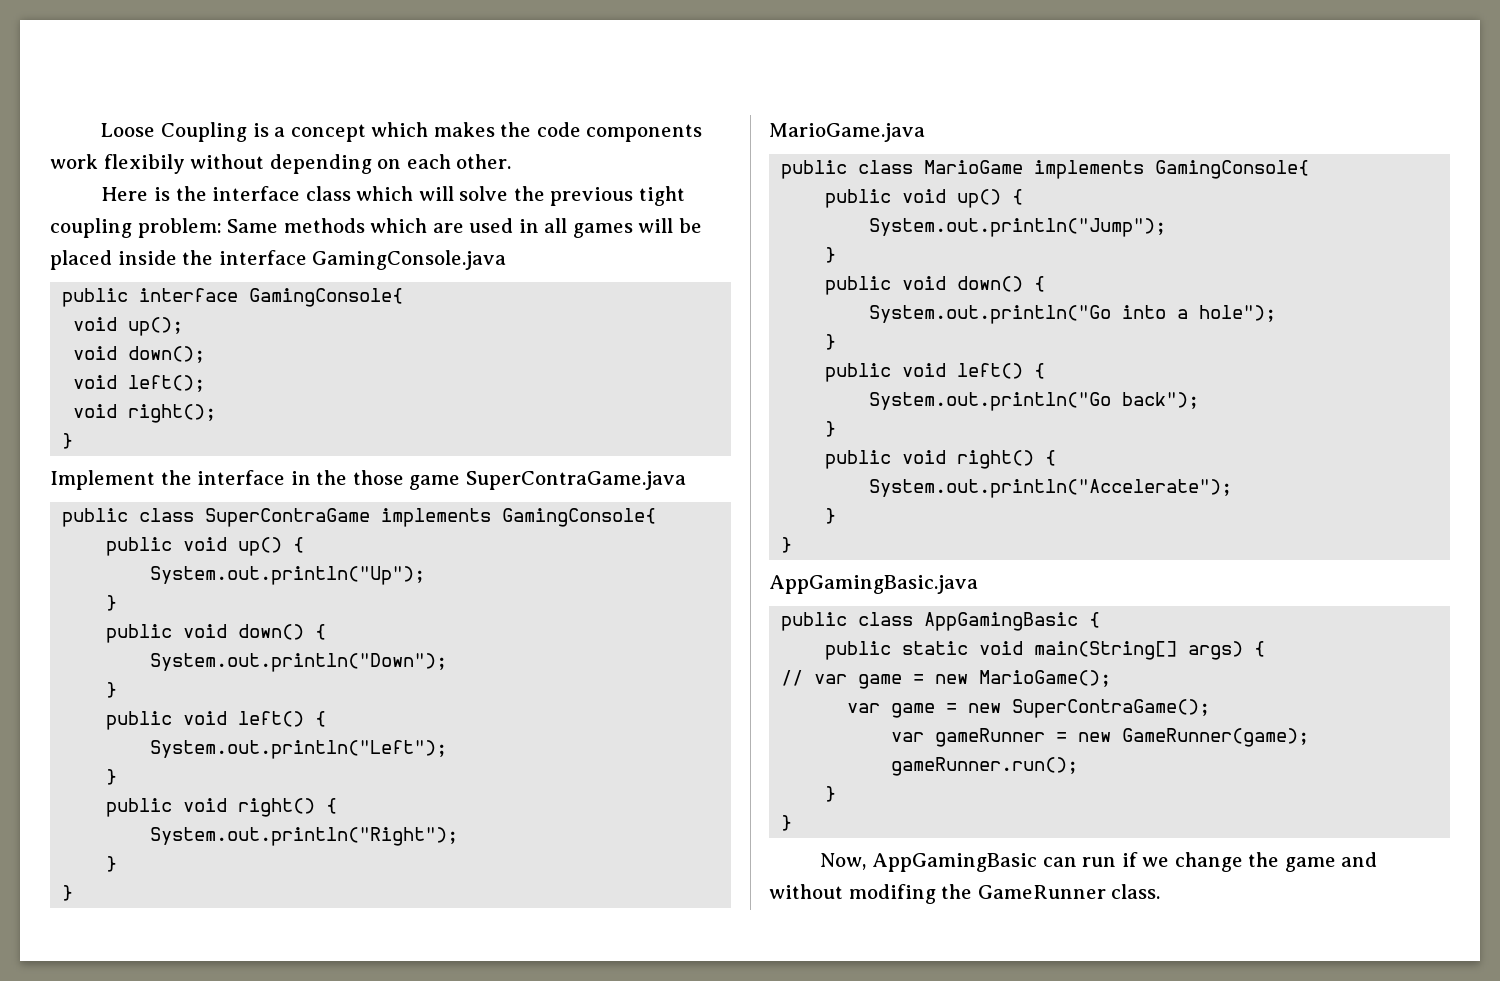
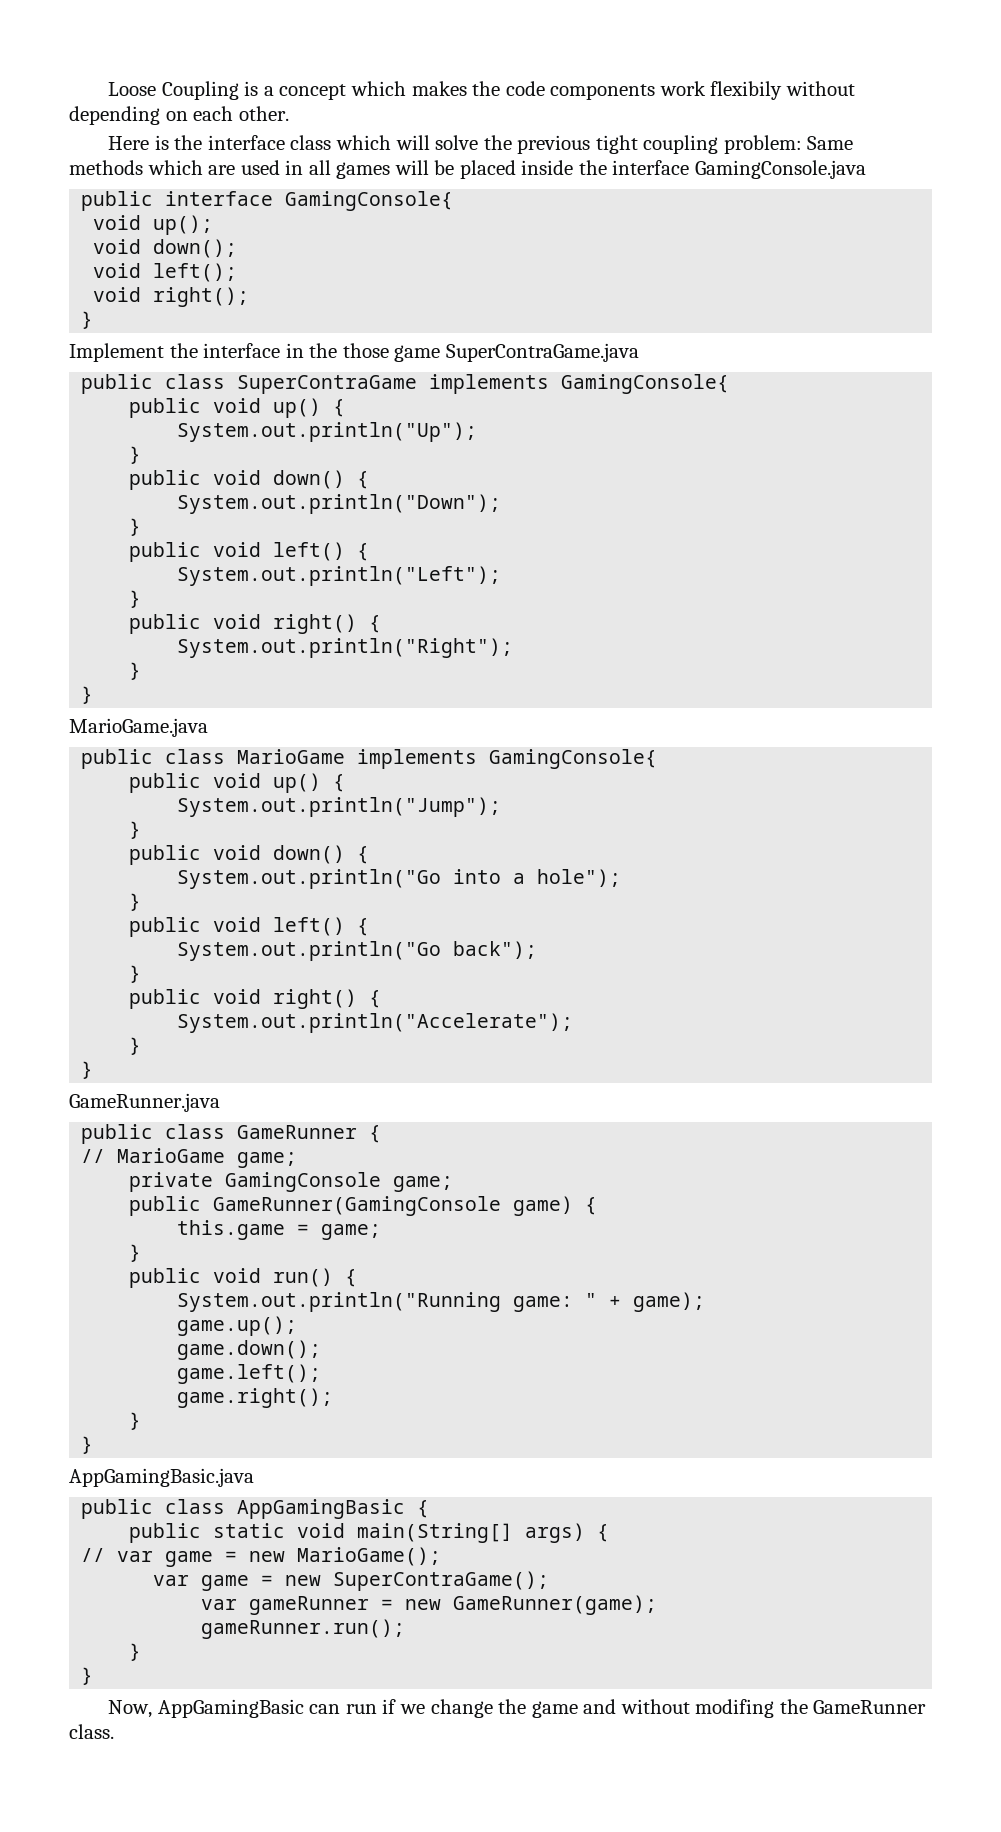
+ GameRunner.java
+ public class GameRunner {
+ // MarioGame game;
+ private GamingConsole game;
+ public GameRunner(GamingConsole game) {
+ this.game = game;
+ }
+ public void run() {
+ System.out.println("Running game: " + game);
+ game.up();
+ game.down();
+ game.left();
+ game.right();
+ }
+ }

